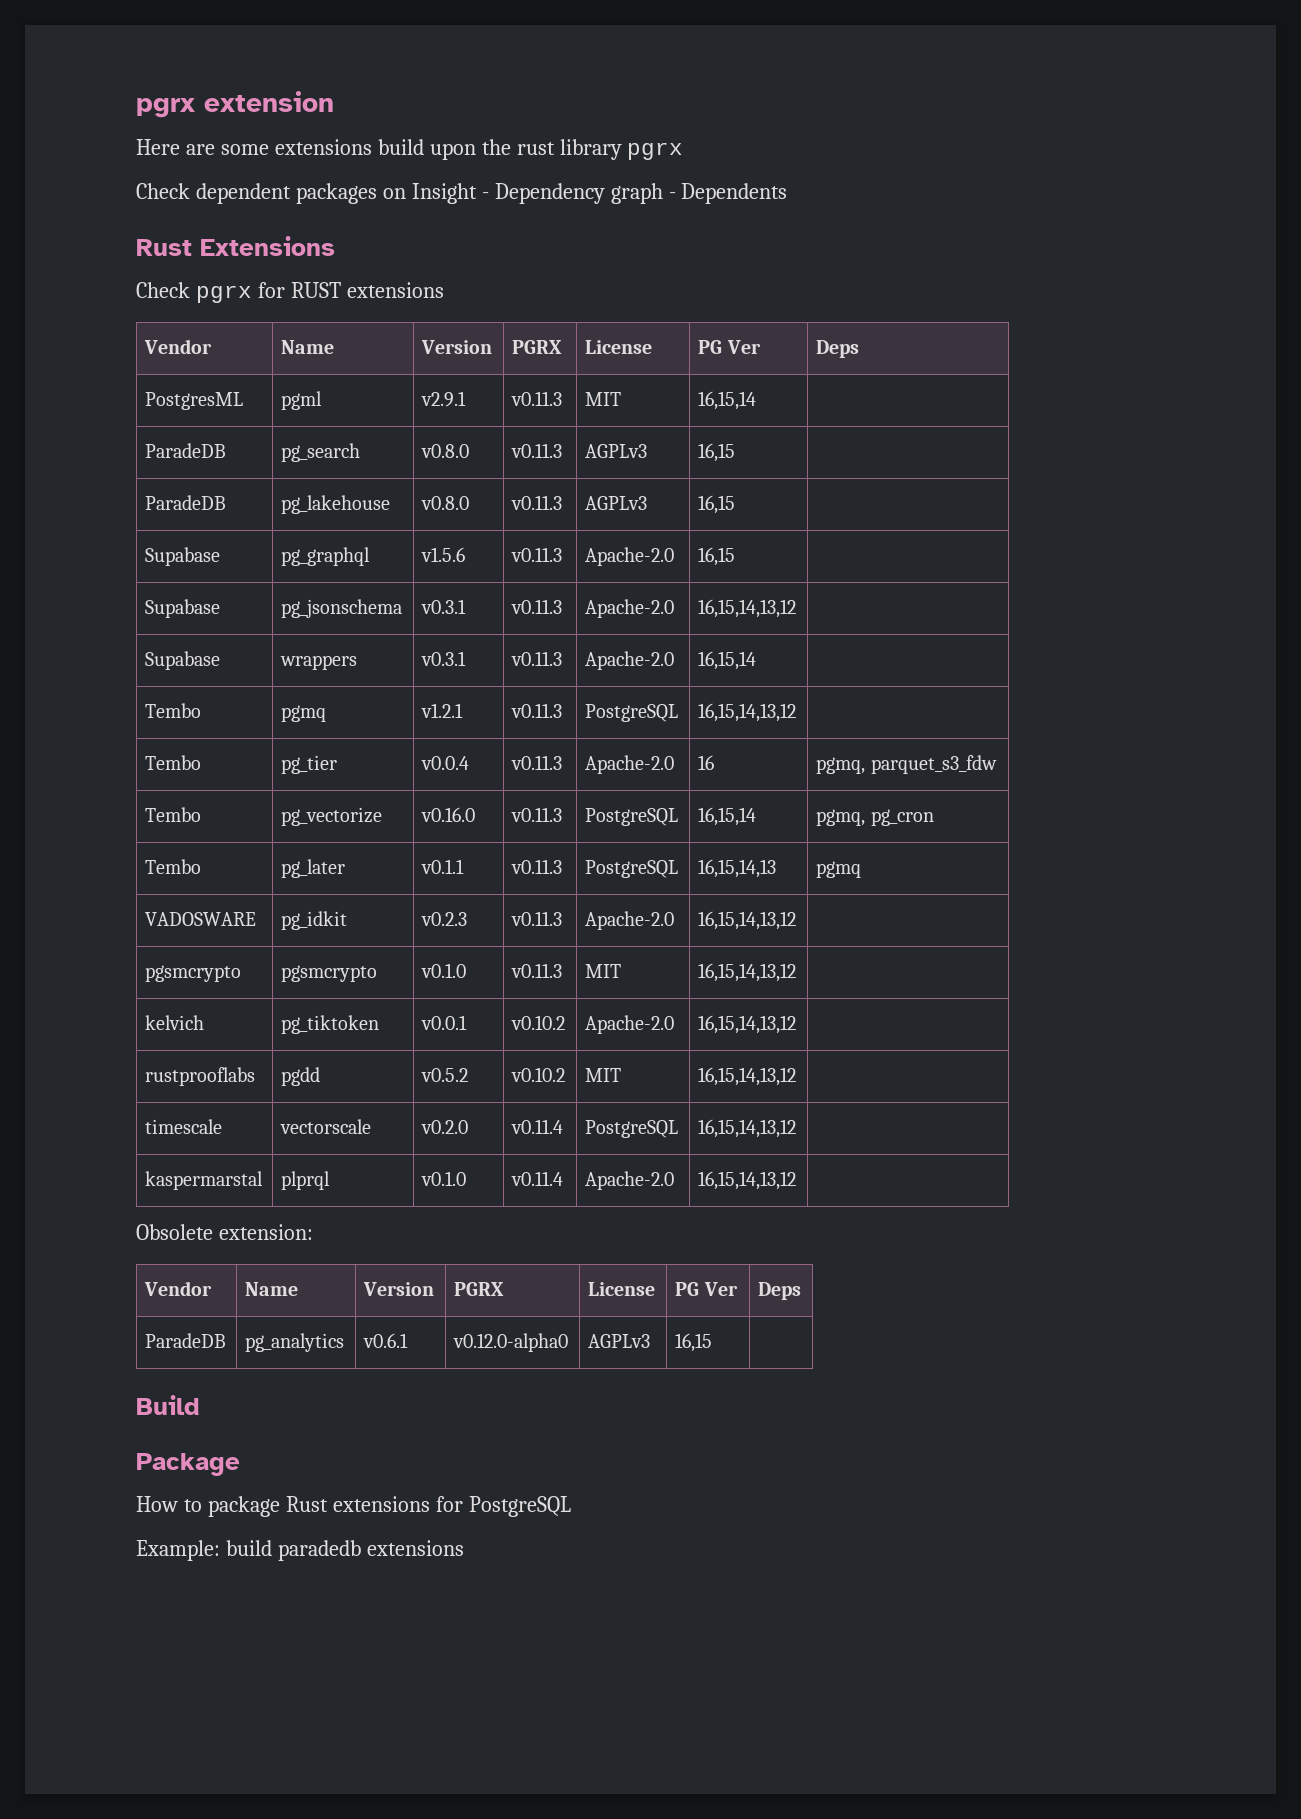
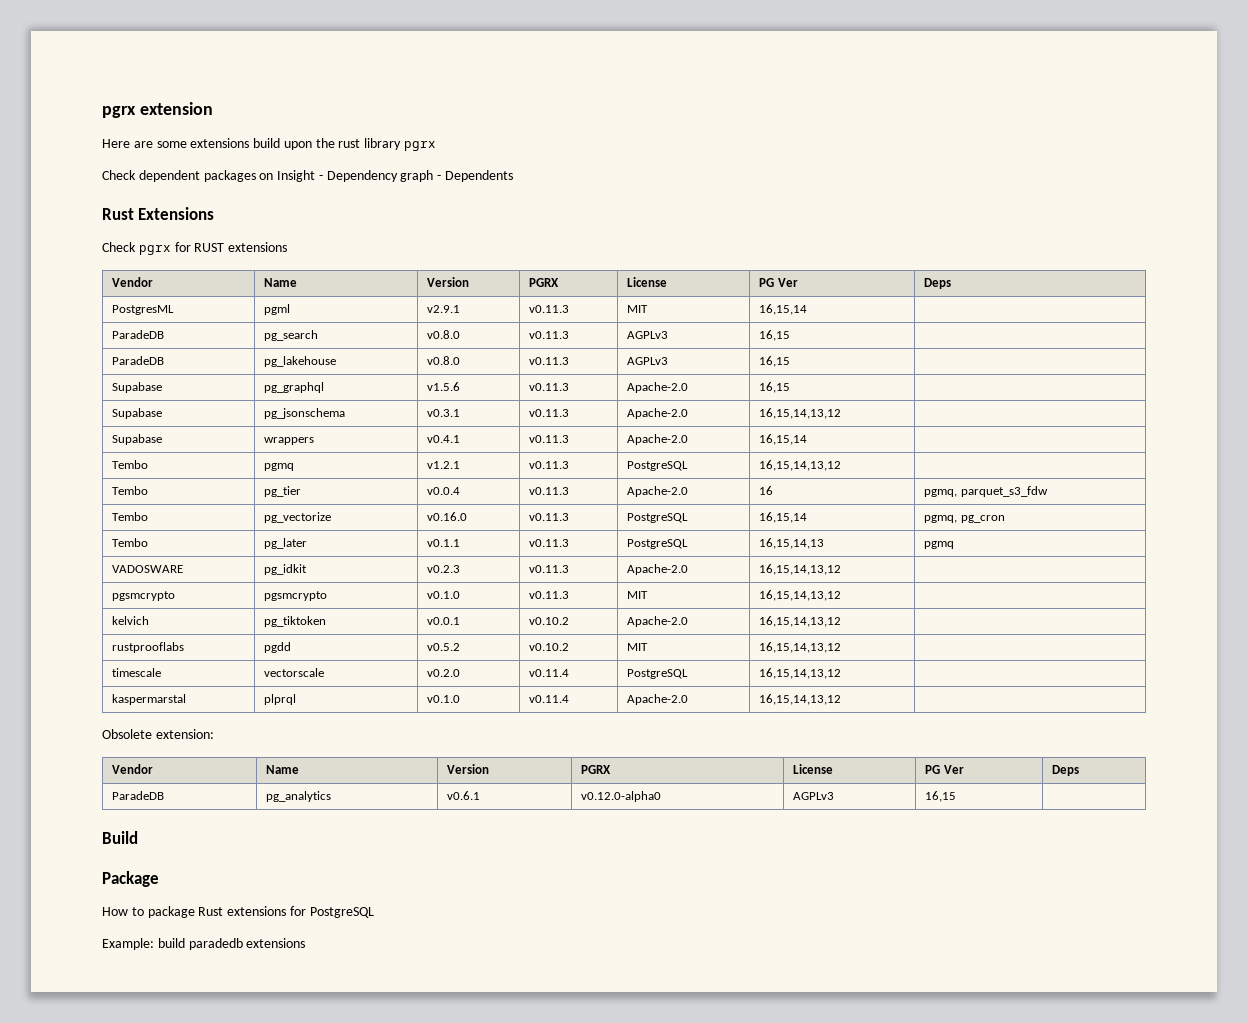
- Supabase | wrappers | v0.3.1 | v0.11.3 | Apache-2.0 | 16,15,14 |
+ Supabase | wrappers | v0.4.1 | v0.11.3 | Apache-2.0 | 16,15,14 |

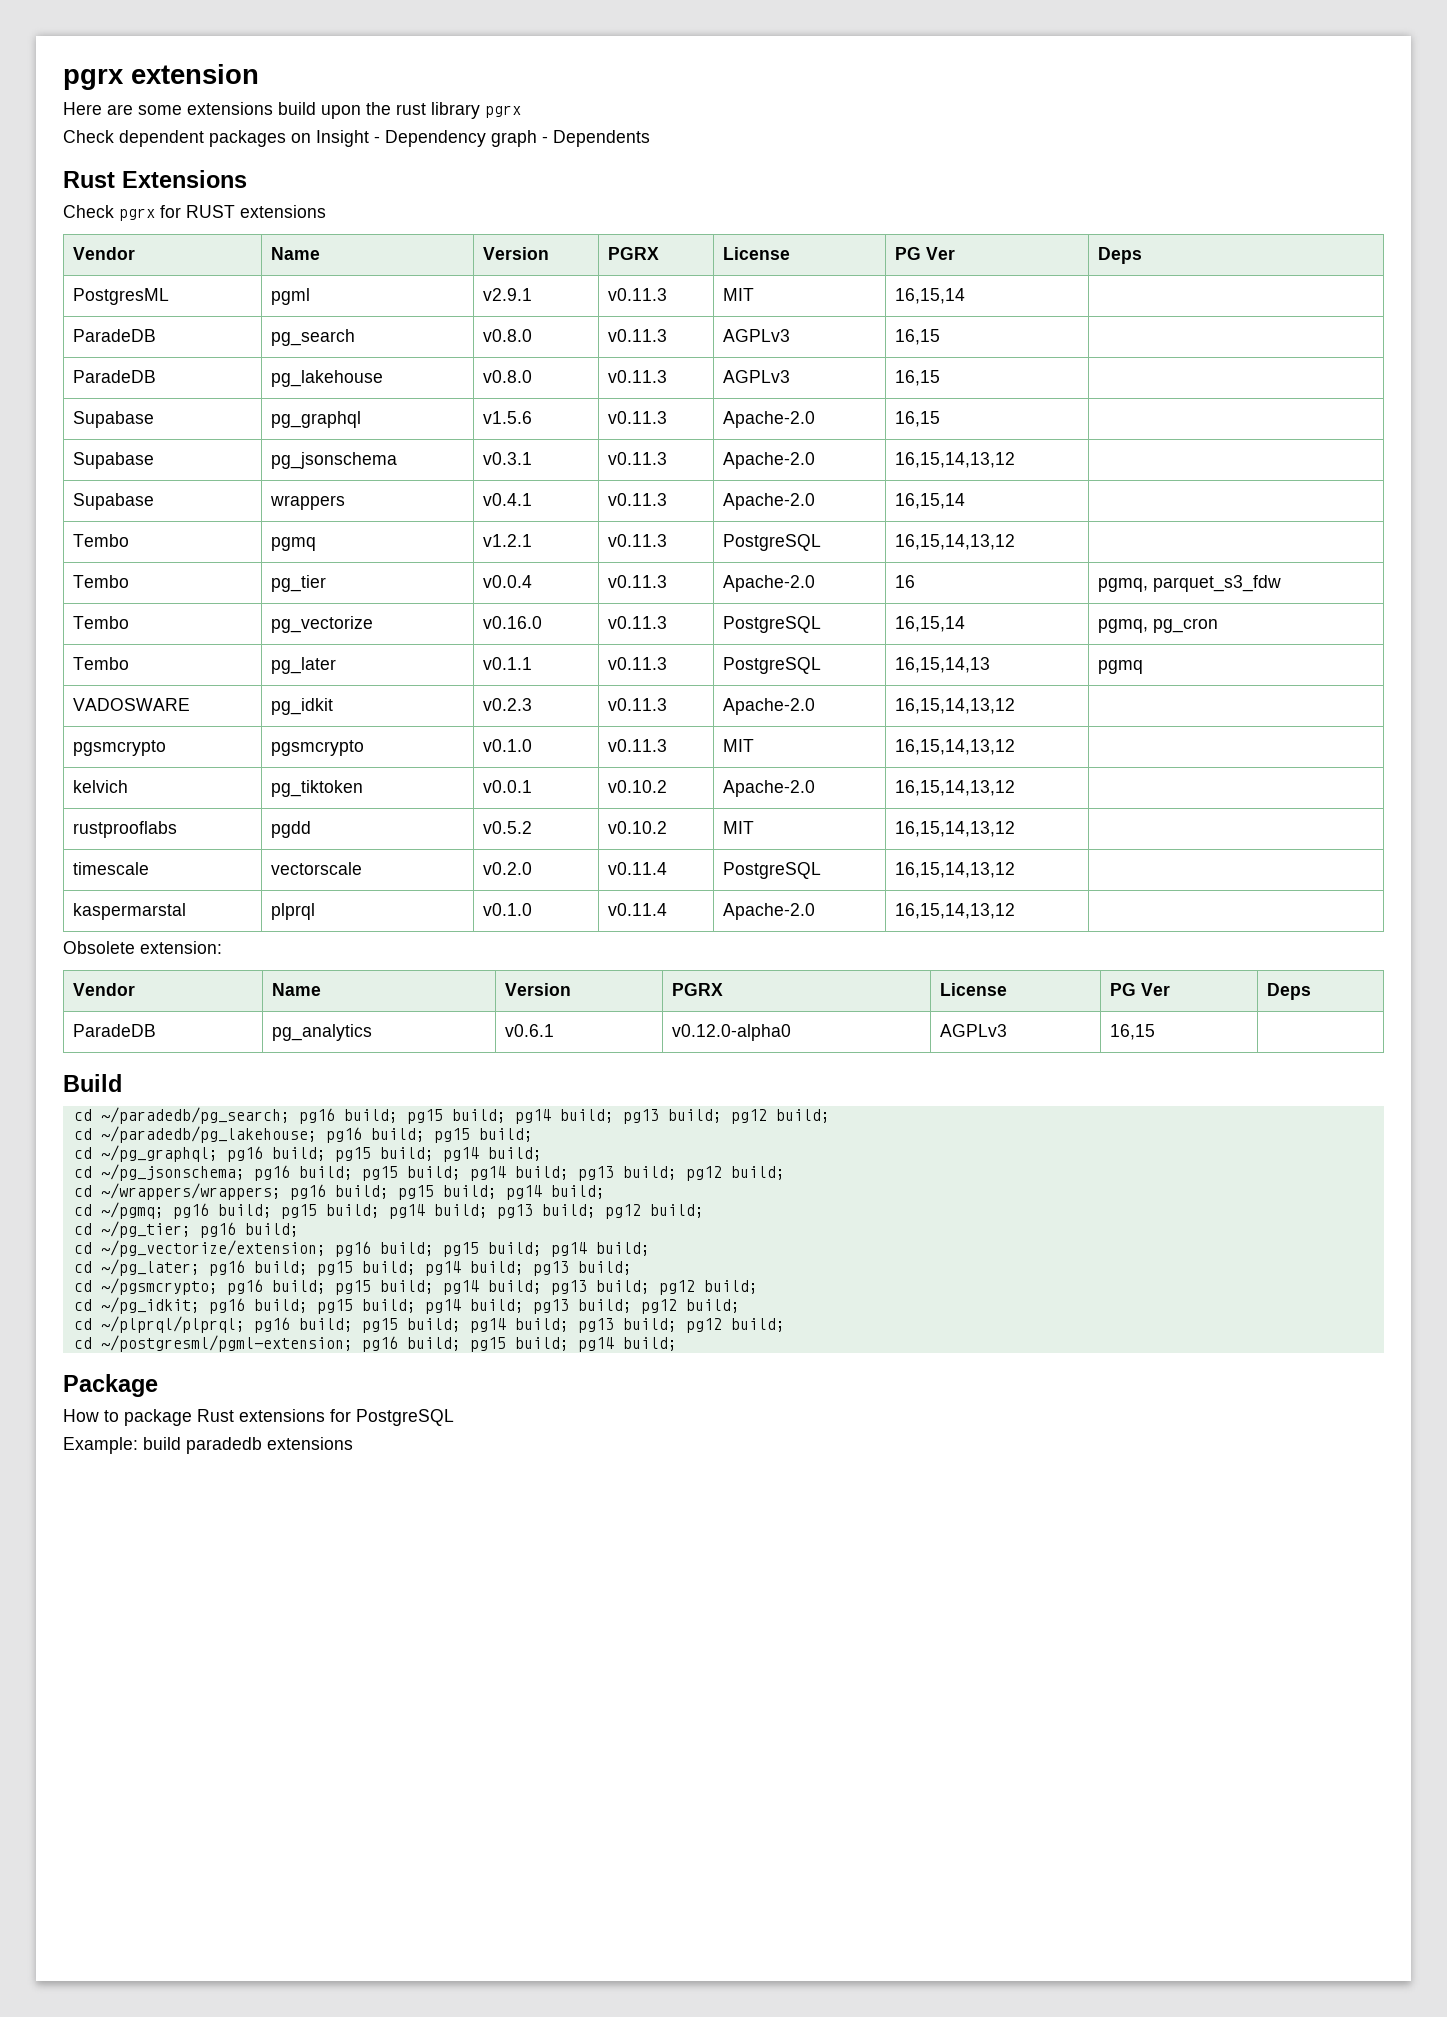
+ cd ~/paradedb/pg_search; pg16 build; pg15 build; pg14 build; pg13 build; pg12 build;
+ cd ~/paradedb/pg_lakehouse; pg16 build; pg15 build;
+ cd ~/pg_graphql; pg16 build; pg15 build; pg14 build;
+ cd ~/pg_jsonschema; pg16 build; pg15 build; pg14 build; pg13 build; pg12 build;
+ cd ~/wrappers/wrappers; pg16 build; pg15 build; pg14 build;
+ cd ~/pgmq; pg16 build; pg15 build; pg14 build; pg13 build; pg12 build;
+ cd ~/pg_tier; pg16 build;
+ cd ~/pg_vectorize/extension; pg16 build; pg15 build; pg14 build;
+ cd ~/pg_later; pg16 build; pg15 build; pg14 build; pg13 build;
+ cd ~/pgsmcrypto; pg16 build; pg15 build; pg14 build; pg13 build; pg12 build;
+ cd ~/pg_idkit; pg16 build; pg15 build; pg14 build; pg13 build; pg12 build;
+ cd ~/plprql/plprql; pg16 build; pg15 build; pg14 build; pg13 build; pg12 build;
+ cd ~/postgresml/pgml-extension; pg16 build; pg15 build; pg14 build;

